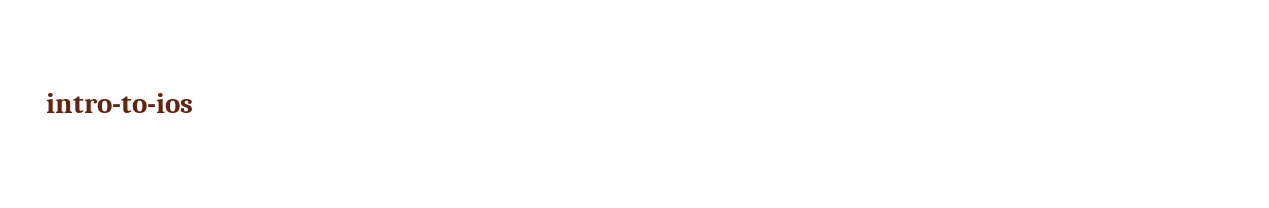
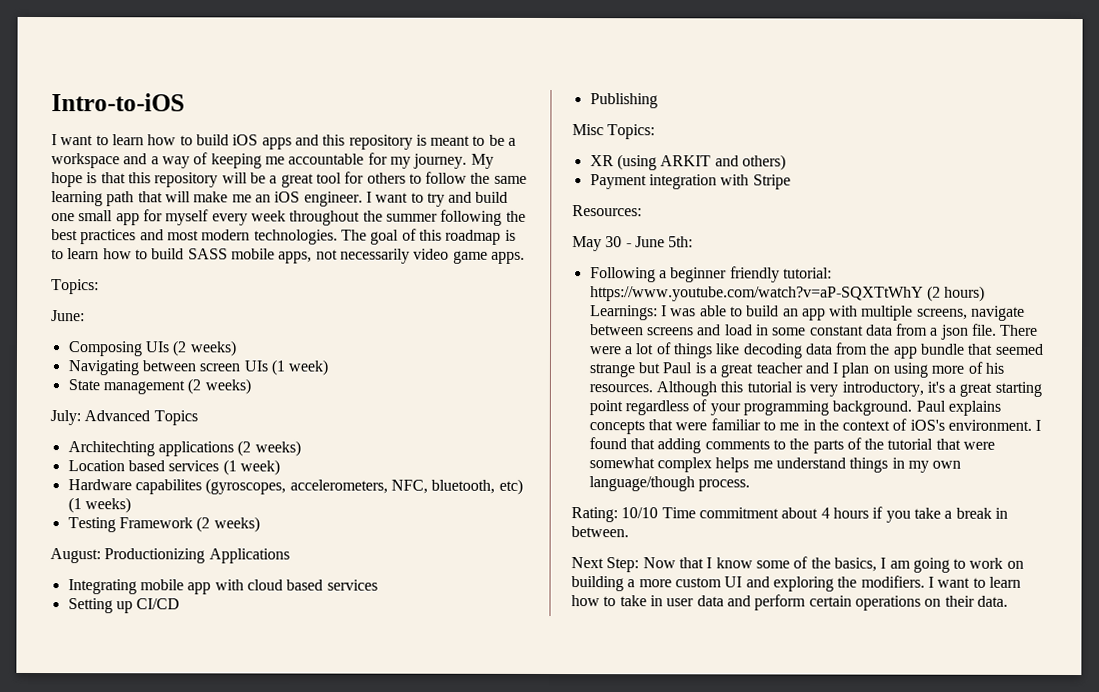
- intro-to-ios
+ Intro-to-iOS
+ I want to learn how to build iOS apps and this repository is meant to be a workspace and a way of keeping me accountable for my journey. My hope is that this repository will be a great tool for others to follow the same learning path that will make me an iOS engineer. I want to try and build one small app for myself every week throughout the summer following the best practices and most modern technologies. The goal of this roadmap is to learn how to build SASS mobile apps, not necessarily video game apps.
+ Topics:
+ June:
+ Composing UIs (2 weeks)
+ Navigating between screen UIs (1 week)
+ State management (2 weeks)
+ July: Advanced Topics
+ Architechting applications (2 weeks)
+ Location based services (1 week)
+ Hardware capabilites (gyroscopes, accelerometers, NFC, bluetooth, etc) (1 weeks)
+ Testing Framework (2 weeks)
+ August: Productionizing Applications
+ Integrating mobile app with cloud based services
+ Setting up CI/CD
+ Publishing
+ Misc Topics:
+ XR (using ARKIT and others)
+ Payment integration with Stripe
+ Resources:
+ May 30 - June 5th:
+ Following a beginner friendly tutorial: https://www.youtube.com/watch?v=aP-SQXTtWhY (2 hours) Learnings: I was able to build an app with multiple screens, navigate between screens and load in some constant data from a json file. There were a lot of things like decoding data from the app bundle that seemed strange but Paul is a great teacher and I plan on using more of his resources. Although this tutorial is very introductory, it's a great starting point regardless of your programming background. Paul explains concepts that were familiar to me in the context of iOS's environment. I found that adding comments to the parts of the tutorial that were somewhat complex helps me understand things in my own language/though process.
+ Rating: 10/10 Time commitment about 4 hours if you take a break in between.
+ Next Step: Now that I know some of the basics, I am going to work on building a more custom UI and exploring the modifiers. I want to learn how to take in user data and perform certain operations on their data.

